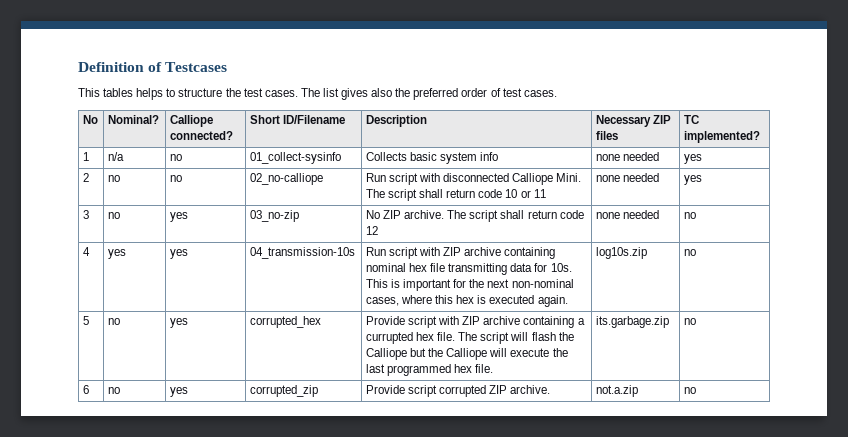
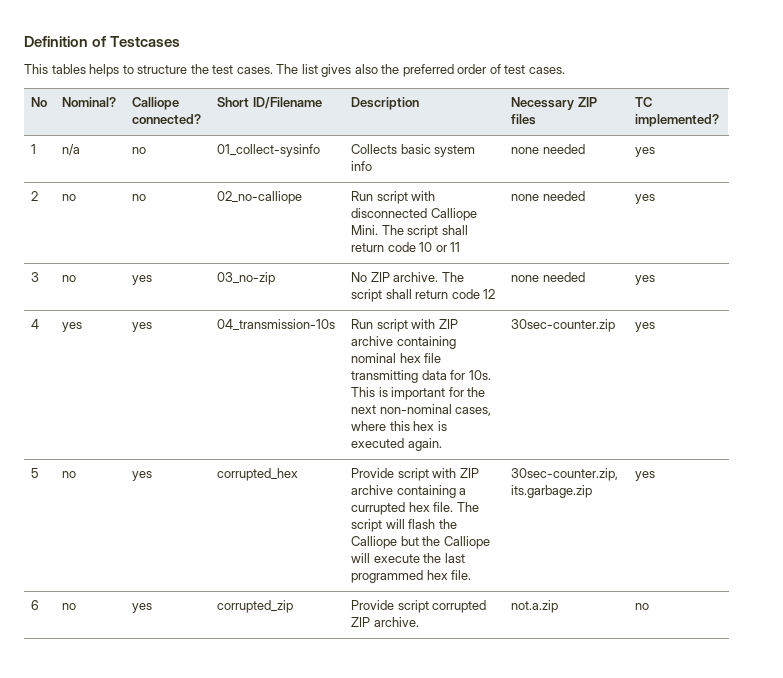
- 3 | no | yes | 03_no-zip | No ZIP archive. The script shall return code 12 | none needed | no
+ 3 | no | yes | 03_no-zip | No ZIP archive. The script shall return code 12 | none needed | yes
- 4 | yes | yes | 04_transmission-10s | Run script with ZIP archive containing nominal hex file transmitting data for 10s. This is important for the next non-nominal cases, where this hex is executed again. | log10s.zip | no
+ 4 | yes | yes | 04_transmission-10s | Run script with ZIP archive containing nominal hex file transmitting data for 10s. This is important for the next non-nominal cases, where this hex is executed again. | 30sec-counter.zip | yes
- 5 | no | yes | corrupted_hex | Provide script with ZIP archive containing a currupted hex file. The script will flash the Calliope but the Calliope will execute the last programmed hex file. | its.garbage.zip | no
+ 5 | no | yes | corrupted_hex | Provide script with ZIP archive containing a currupted hex file. The script will flash the Calliope but the Calliope will execute the last programmed hex file. | 30sec-counter.zip, its.garbage.zip | yes

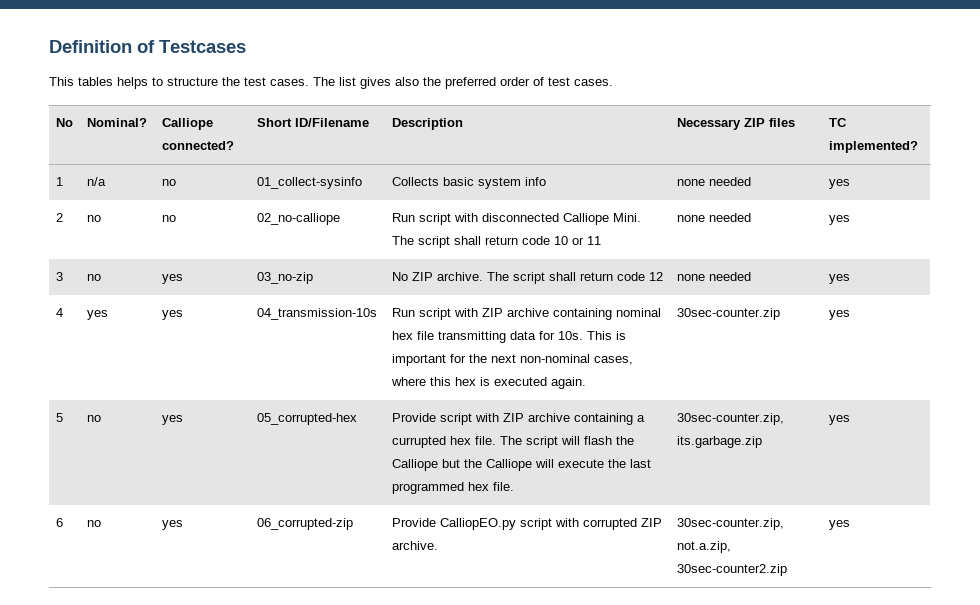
- 5 | no | yes | corrupted_hex | Provide script with ZIP archive containing a currupted hex file. The script will flash the Calliope but the Calliope will execute the last programmed hex file. | 30sec-counter.zip, its.garbage.zip | yes
+ 5 | no | yes | 05_corrupted-hex | Provide script with ZIP archive containing a currupted hex file. The script will flash the Calliope but the Calliope will execute the last programmed hex file. | 30sec-counter.zip, its.garbage.zip | yes
- 6 | no | yes | corrupted_zip | Provide script corrupted ZIP archive. | not.a.zip | no
+ 6 | no | yes | 06_corrupted-zip | Provide CalliopEO.py script with corrupted ZIP archive. | 30sec-counter.zip, not.a.zip, 30sec-counter2.zip | yes

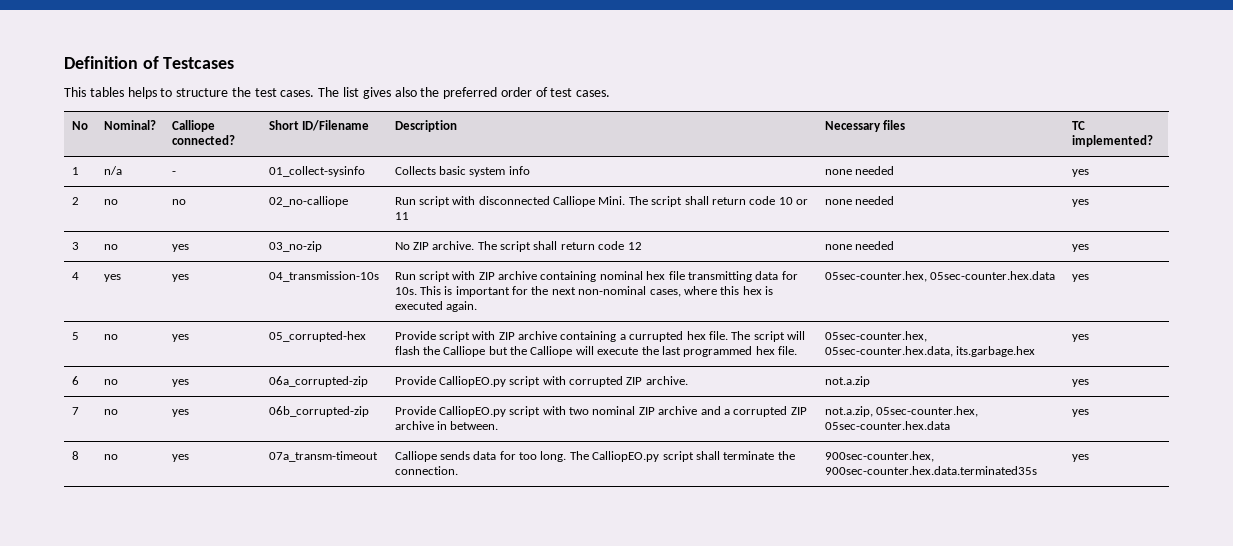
- No | Nominal? | Calliope connected? | Short ID/Filename | Description | Necessary ZIP files | TC implemented?
+ No | Nominal? | Calliope connected? | Short ID/Filename | Description | Necessary files | TC implemented?
- 1 | n/a | no | 01_collect-sysinfo | Collects basic system info | none needed | yes
+ 1 | n/a | - | 01_collect-sysinfo | Collects basic system info | none needed | yes
- 4 | yes | yes | 04_transmission-10s | Run script with ZIP archive containing nominal hex file transmitting data for 10s. This is important for the next non-nominal cases, where this hex is executed again. | 30sec-counter.zip | yes
+ 4 | yes | yes | 04_transmission-10s | Run script with ZIP archive containing nominal hex file transmitting data for 10s. This is important for the next non-nominal cases, where this hex is executed again. | 05sec-counter.hex, 05sec-counter.hex.data | yes
- 5 | no | yes | 05_corrupted-hex | Provide script with ZIP archive containing a currupted hex file. The script will flash the Calliope but the Calliope will execute the last programmed hex file. | 30sec-counter.zip, its.garbage.zip | yes
+ 5 | no | yes | 05_corrupted-hex | Provide script with ZIP archive containing a currupted hex file. The script will flash the Calliope but the Calliope will execute the last programmed hex file. | 05sec-counter.hex, 05sec-counter.hex.data, its.garbage.hex | yes
- 6 | no | yes | 06_corrupted-zip | Provide CalliopEO.py script with corrupted ZIP archive. | 30sec-counter.zip, not.a.zip, 30sec-counter2.zip | yes
+ 6 | no | yes | 06a_corrupted-zip | Provide CalliopEO.py script with corrupted ZIP archive. | not.a.zip | yes
+ 7 | no | yes | 06b_corrupted-zip | Provide CalliopEO.py script with two nominal ZIP archive and a corrupted ZIP archive in between. | not.a.zip, 05sec-counter.hex, 05sec-counter.hex.data | yes
+ 8 | no | yes | 07a_transm-timeout | Calliope sends data for too long. The CalliopEO.py script shall terminate the connection. | 900sec-counter.hex, 900sec-counter.hex.data.terminated35s | yes

